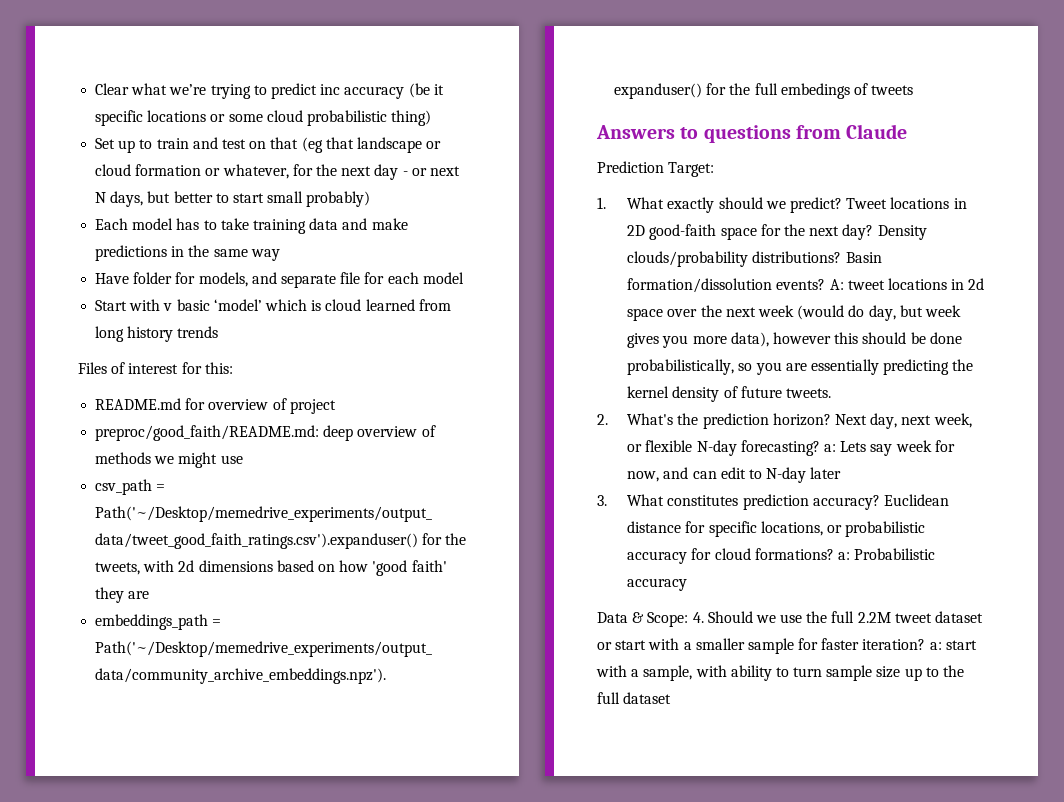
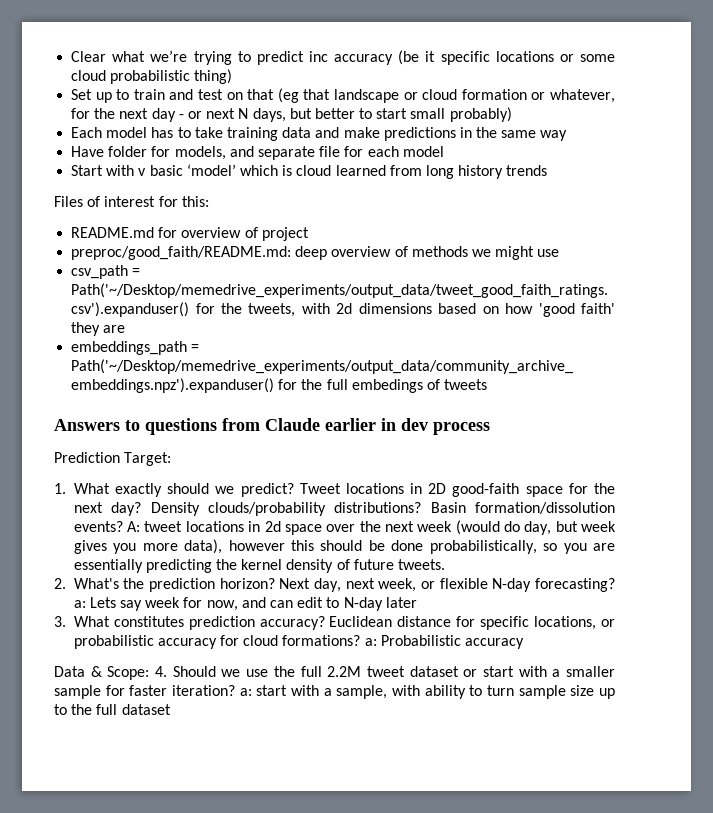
- Answers to questions from Claude
+ Answers to questions from Claude earlier in dev process

